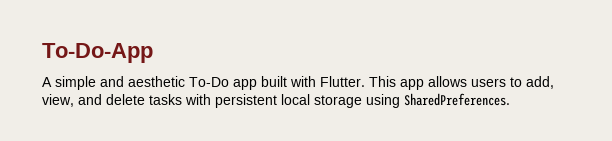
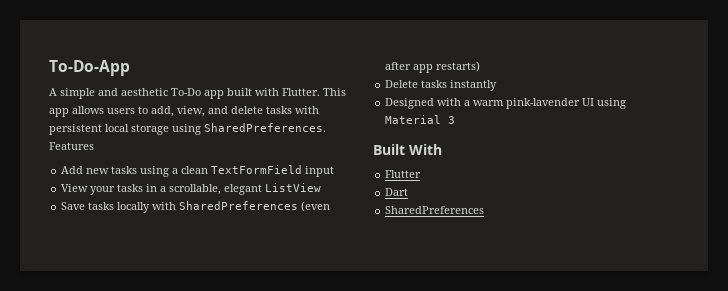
+ Features
+ Add new tasks using a clean TextFormField input
+ View your tasks in a scrollable, elegant ListView
+ Save tasks locally with SharedPreferences (even after app restarts)
+ Delete tasks instantly
+ Designed with a warm pink-lavender UI using Material 3
+ Built With
+ Flutter
+ Dart
+ SharedPreferences

